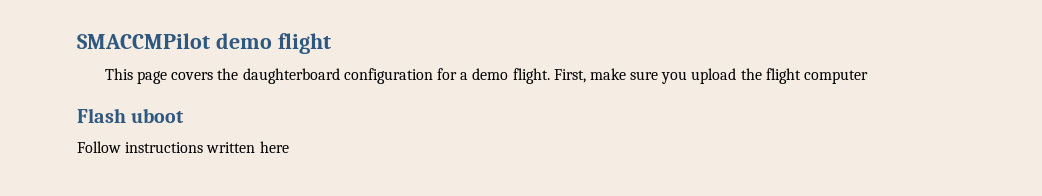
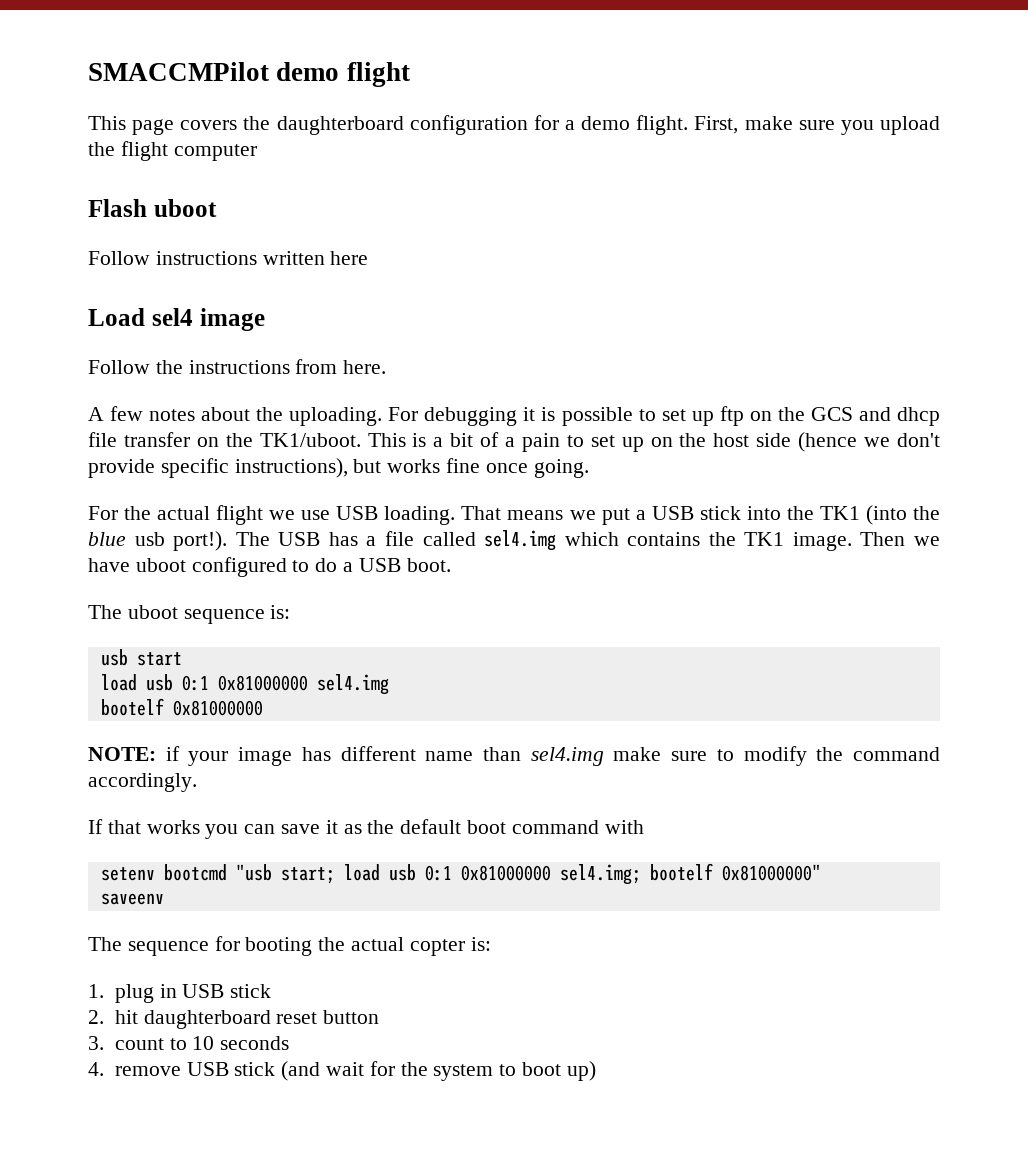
+ Load sel4 image
+ Follow the instructions from here.
+ A few notes about the uploading. For debugging it is possible to set up ftp on the GCS and dhcp file transfer on the TK1/uboot. This is a bit of a pain to set up on the host side (hence we don't provide specific instructions), but works fine once going.
+ For the actual flight we use USB loading. That means we put a USB stick into the TK1 (into the blue usb port!). The USB has a file called sel4.img which contains the TK1 image. Then we have uboot configured to do a USB boot.
+ The uboot sequence is:
+ usb start
+ load usb 0:1 0x81000000 sel4.img
+ bootelf 0x81000000
+ NOTE: if your image has different name than sel4.img make sure to modify the command accordingly.
+ If that works you can save it as the default boot command with
+ setenv bootcmd "usb start; load usb 0:1 0x81000000 sel4.img; bootelf 0x81000000"
+ saveenv
+ The sequence for booting the actual copter is:
+ 1. plug in USB stick
+ 2. hit daughterboard reset button
+ 3. count to 10 seconds
+ 4. remove USB stick (and wait for the system to boot up)

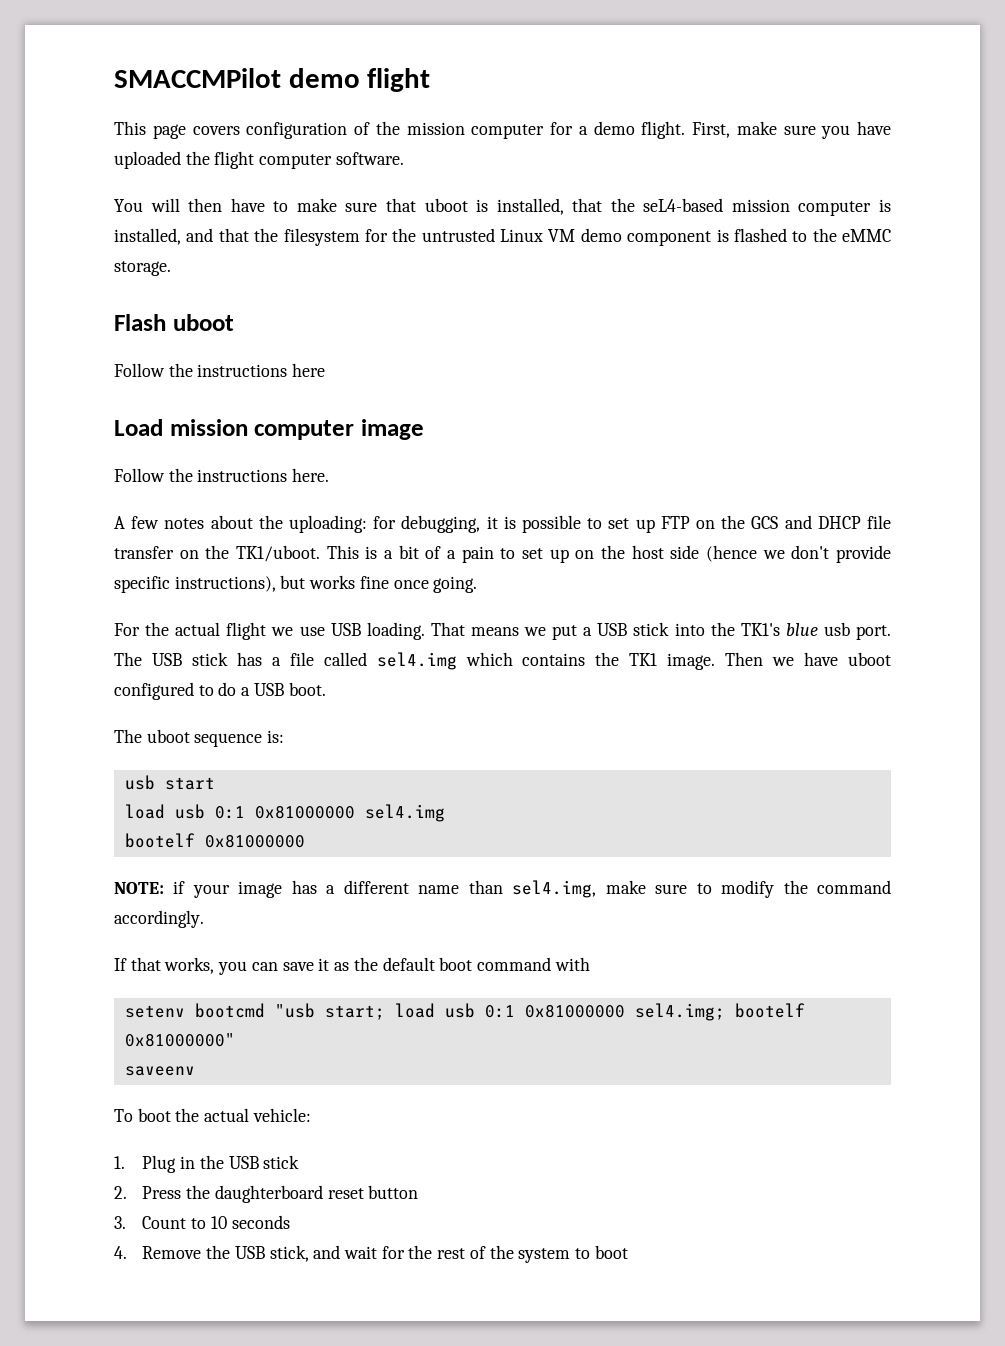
- This page covers the daughterboard configuration for a demo flight.
+ This page covers configuration of the mission computer for a demo flight.
- First, make sure you upload the flight computer
+ First, make sure you have uploaded the flight computer software.
+ You will then have to make sure that uboot is installed, that the seL4-based mission computer is installed, and that the filesystem for the untrusted Linux VM demo component is flashed to the eMMC storage.
- Follow instructions written here
+ Follow the instructions here
- Load sel4 image
+ Load mission computer image
- Follow the instructions from here.
+ Follow the instructions here.
- A few notes about the uploading. For debugging it is possible to set up ftp on the GCS and dhcp file transfer on the TK1/uboot.
+ A few notes about the uploading: for debugging, it is possible to set up FTP on the GCS and DHCP file transfer on the TK1/uboot.
- That means we put a USB stick into the TK1 (into the blue usb port!).
+ That means we put a USB stick into the TK1's blue usb port.
- The USB has a file called sel4.img which contains the TK1 image.
+ The USB stick has a file called sel4.img which contains the TK1 image.
- NOTE: if your image has different name than sel4.img make sure to modify the command accordingly.
+ NOTE: if your image has a different name than sel4.img, make sure to modify the command accordingly.
- If that works you can save it as the default boot command with
+ If that works, you can save it as the default boot command with
- The sequence for booting the actual copter is:
- 1. plug in USB stick
+ To boot the actual vehicle:
+ 1. Plug in the USB stick
- 2. hit daughterboard reset button
+ 2. Press the daughterboard reset button
- 3. count to 10 seconds
+ 3. Count to 10 seconds
- 4. remove USB stick (and wait for the system to boot up)
+ 4. Remove the USB stick, and wait for the rest of the system to boot

